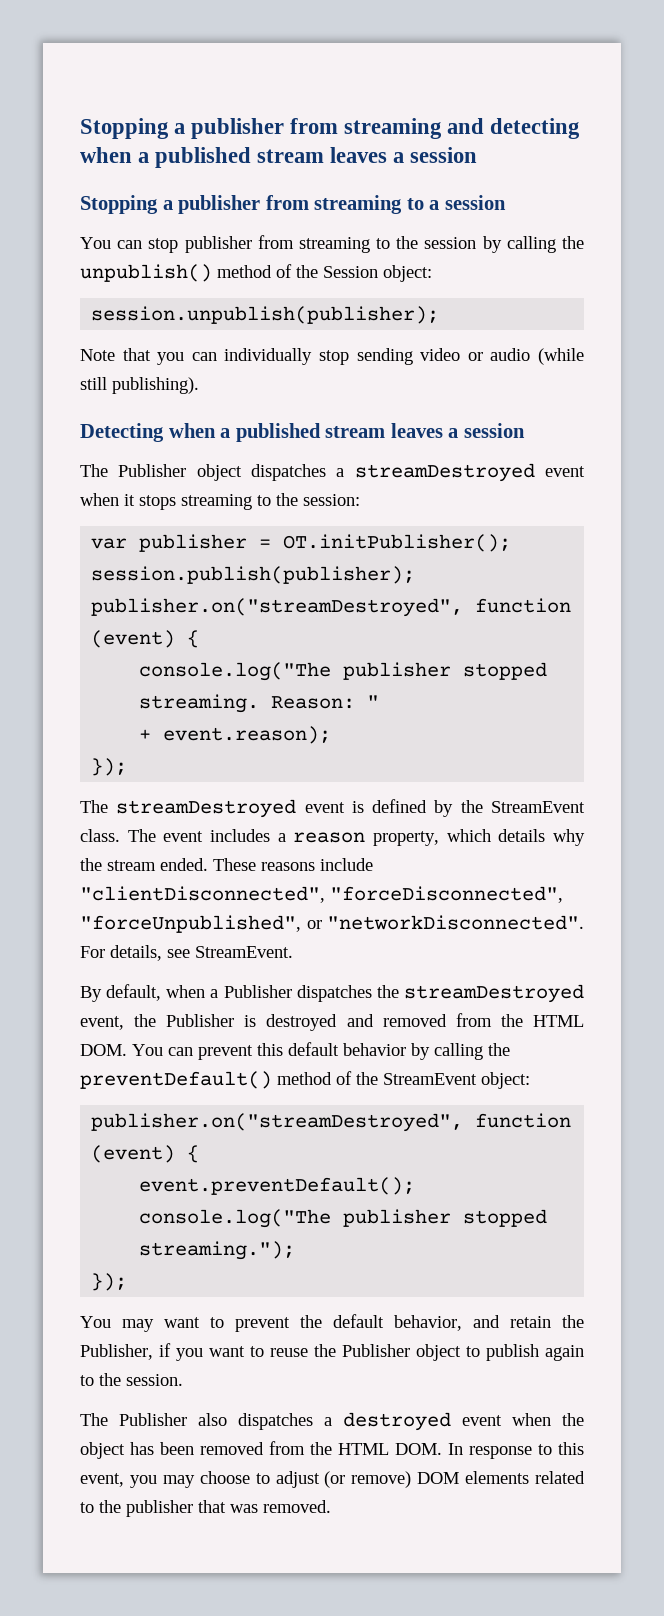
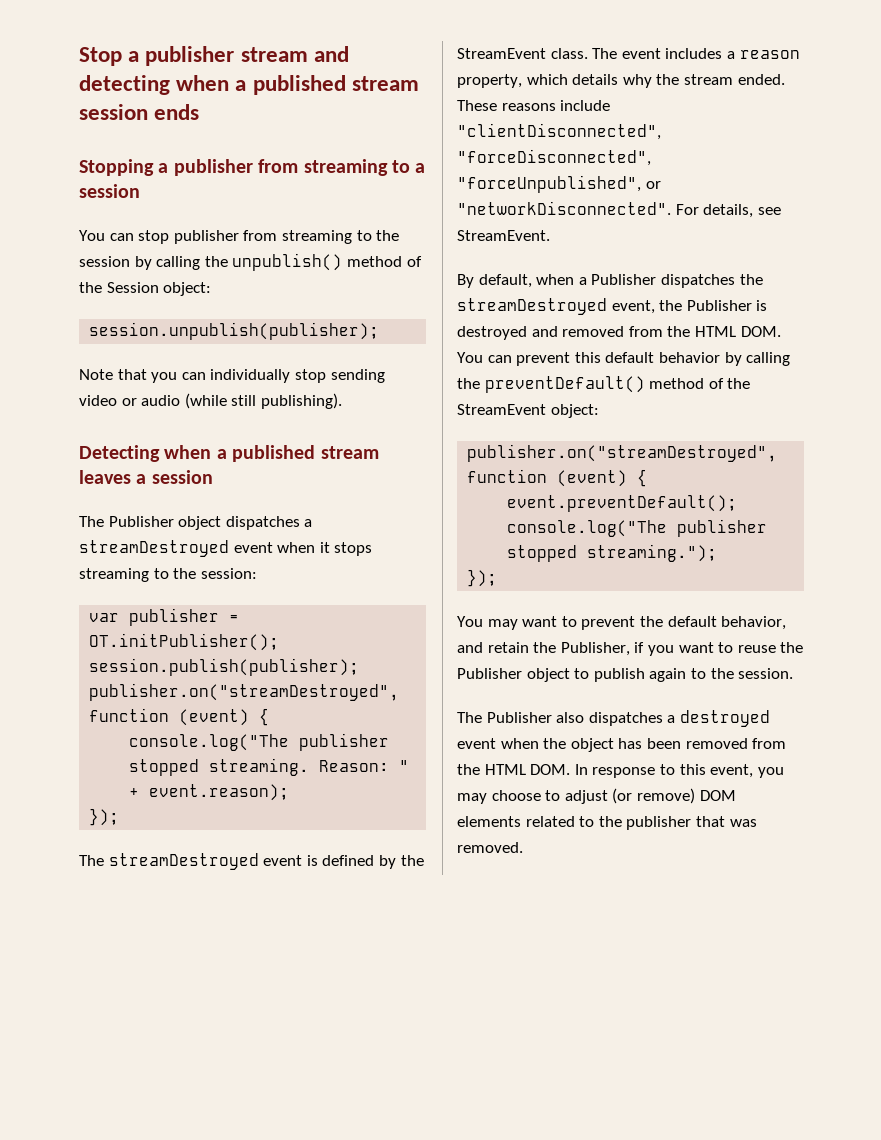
- Stopping a publisher from streaming and detecting when a published stream leaves a session
+ Stop a publisher stream and detecting when a published stream session ends

